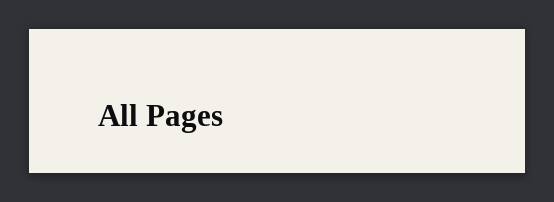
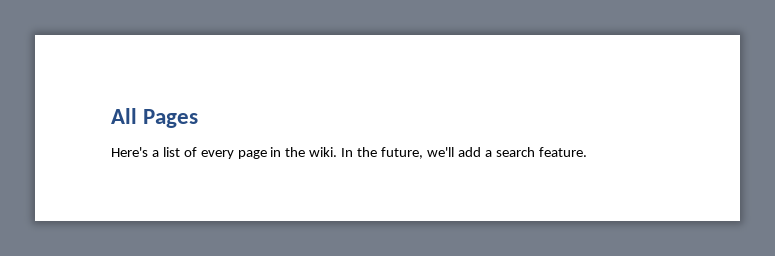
+ Here's a list of every page in the wiki. In the future, we'll add a search feature.

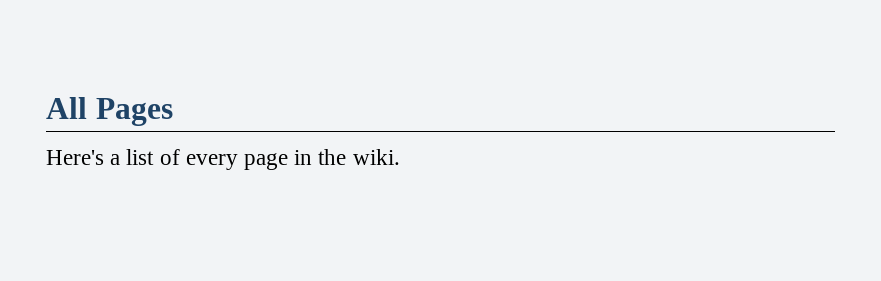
- In the future, we'll add a search feature.

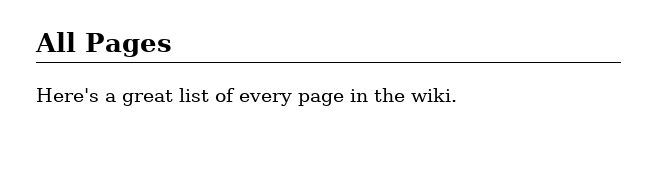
- Here's a list of every page in the wiki.
+ Here's a great list of every page in the wiki.

